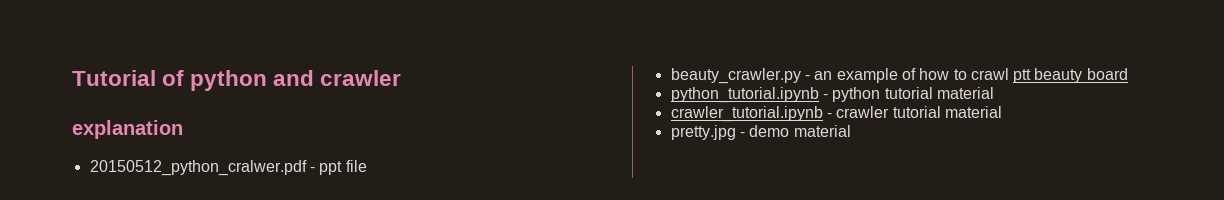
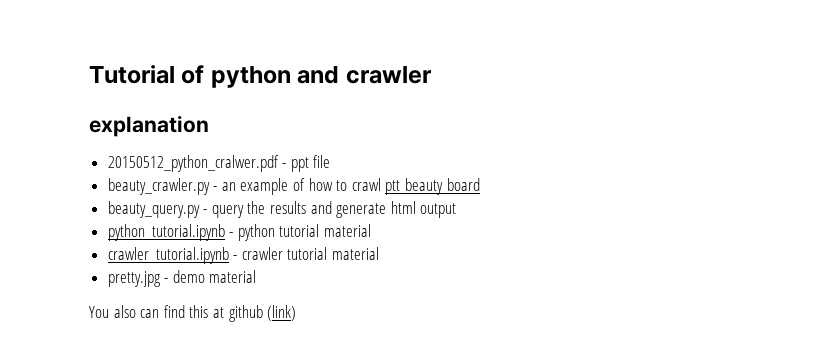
+ beauty_query.py - query the results and generate html output
+ You also can find this at github (link)

